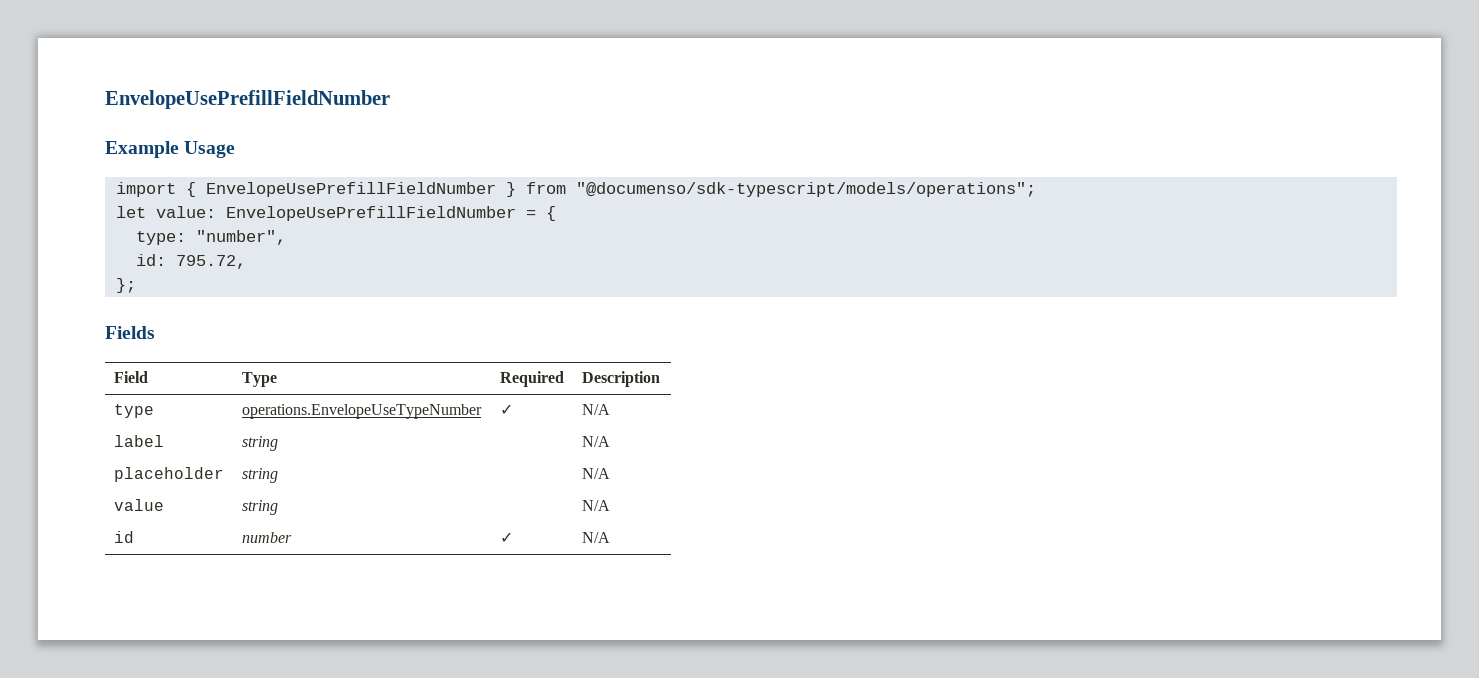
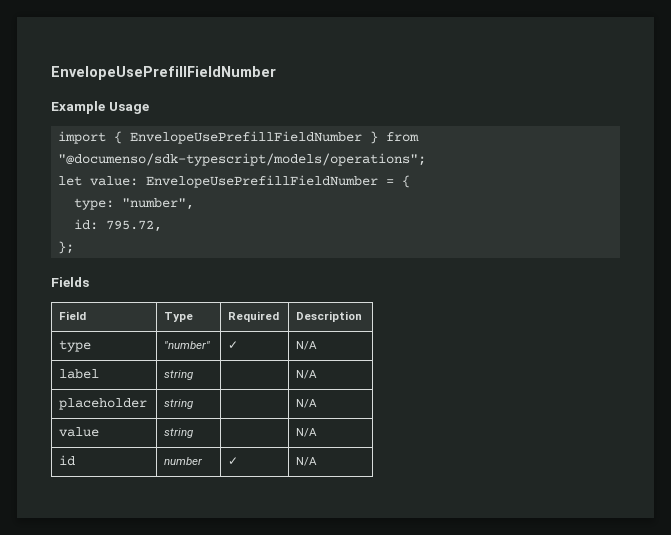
- type | operations.EnvelopeUseTypeNumber | ✓ | N/A
+ type | "number" | ✓ | N/A

